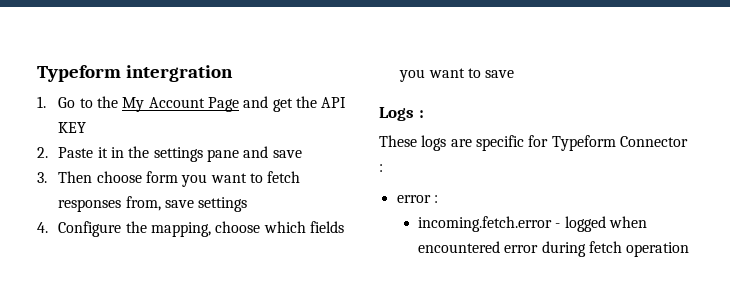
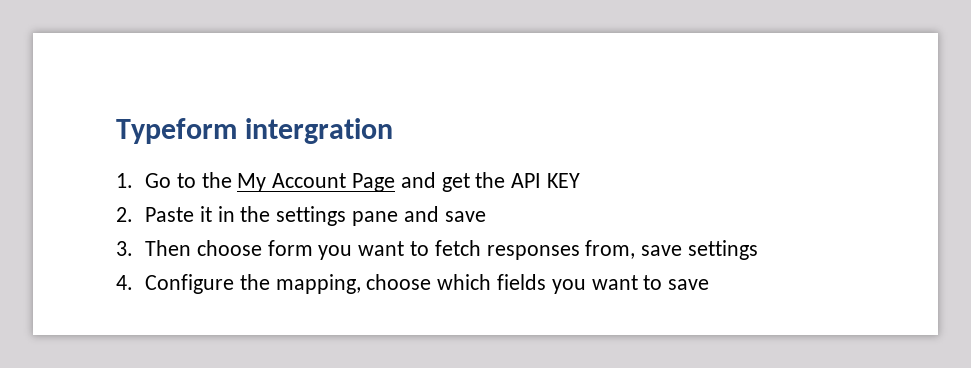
- Logs :
- These logs are specific for Typeform Connector :
- error :
- incoming.fetch.error - logged when encountered error during fetch operation

